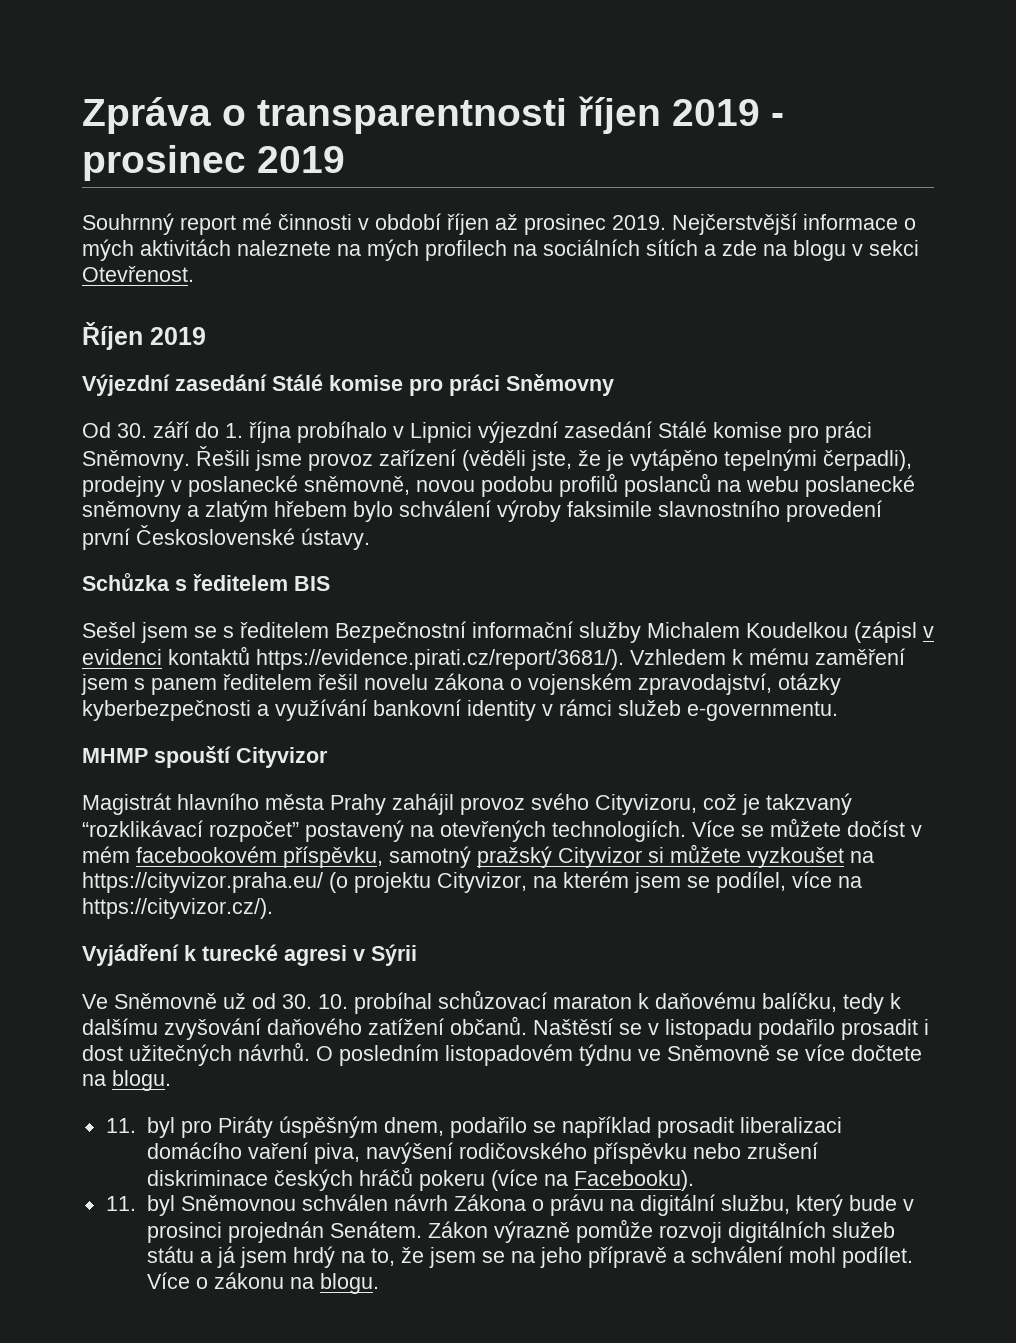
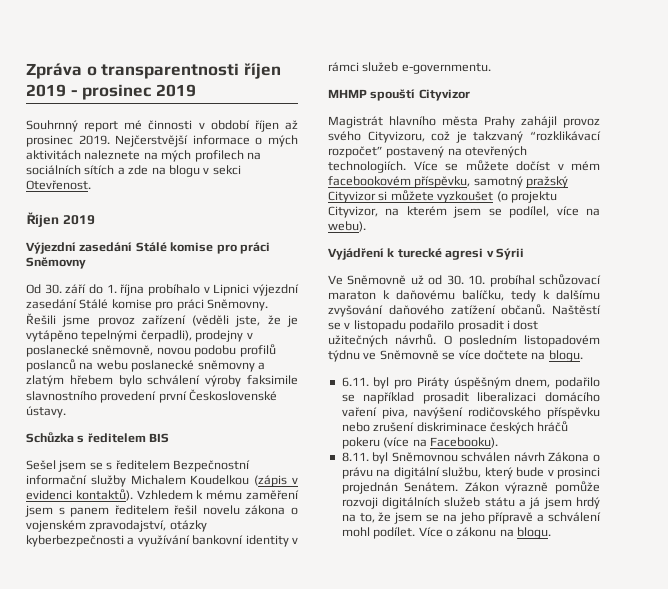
- Sešel jsem se s ředitelem Bezpečnostní informační služby Michalem Koudelkou (zápisl v evidenci kontaktů https://evidence.pirati.cz/report/3681/). Vzhledem k mému zaměření jsem s panem ředitelem řešil novelu zákona o vojenském zpravodajství, otázky kyberbezpečnosti a využívání bankovní identity v rámci služeb e-governmentu.
+ Sešel jsem se s ředitelem Bezpečnostní informační služby Michalem Koudelkou (zápis v evidenci kontaktů). Vzhledem k mému zaměření jsem s panem ředitelem řešil novelu zákona o vojenském zpravodajství, otázky kyberbezpečnosti a využívání bankovní identity v rámci služeb e-governmentu.
- Více se můžete dočíst v mém facebookovém příspěvku, samotný pražský Cityvizor si můžete vyzkoušet na https://cityvizor.praha.eu/ (o projektu Cityvizor, na kterém jsem se podílel, více na https://cityvizor.cz/).
+ Více se můžete dočíst v mém facebookovém příspěvku, samotný pražský Cityvizor si můžete vyzkoušet (o projektu Cityvizor, na kterém jsem se podílel, více na webu).
- 11. byl pro Piráty úspěšným dnem, podařilo se například prosadit liberalizaci domácího vaření piva, navýšení rodičovského příspěvku nebo zrušení diskriminace českých hráčů pokeru (více na Facebooku).
+ 6.11. byl pro Piráty úspěšným dnem, podařilo se například prosadit liberalizaci domácího vaření piva, navýšení rodičovského příspěvku nebo zrušení diskriminace českých hráčů pokeru (více na Facebooku).
- 11. byl Sněmovnou schválen návrh Zákona o právu na digitální službu, který bude v prosinci projednán Senátem.
+ 8.11. byl Sněmovnou schválen návrh Zákona o právu na digitální službu, který bude v prosinci projednán Senátem.

